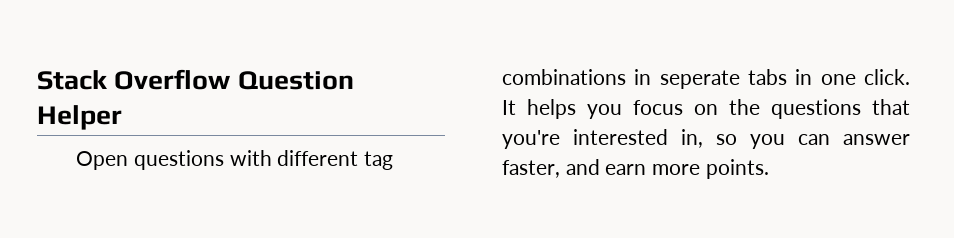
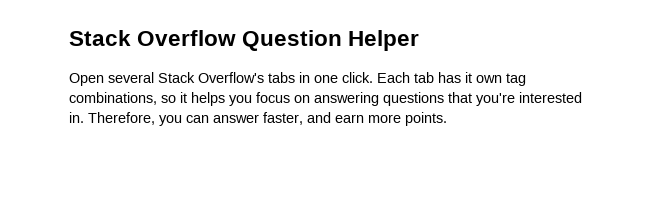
- Open questions with different tag combinations in seperate tabs in one click. It helps you focus on the questions that you're interested in, so you can answer faster, and earn more points.
+ Open several Stack Overflow's tabs in one click. Each tab has it own tag combinations, so it helps you focus on answering questions that you're interested in. Therefore, you can answer faster, and earn more points.

